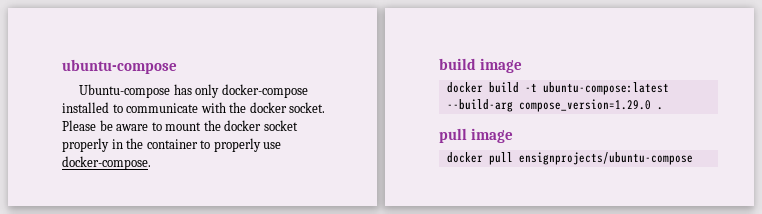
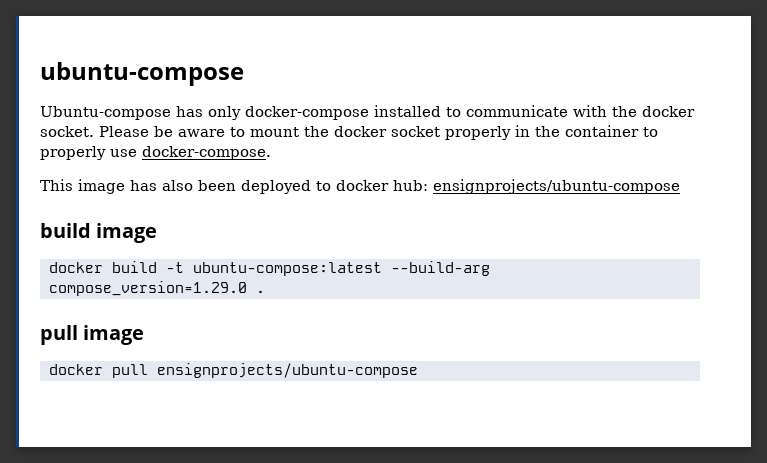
+ This image has also been deployed to docker hub: ensignprojects/ubuntu-compose

